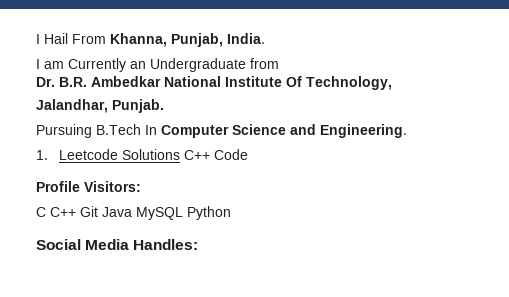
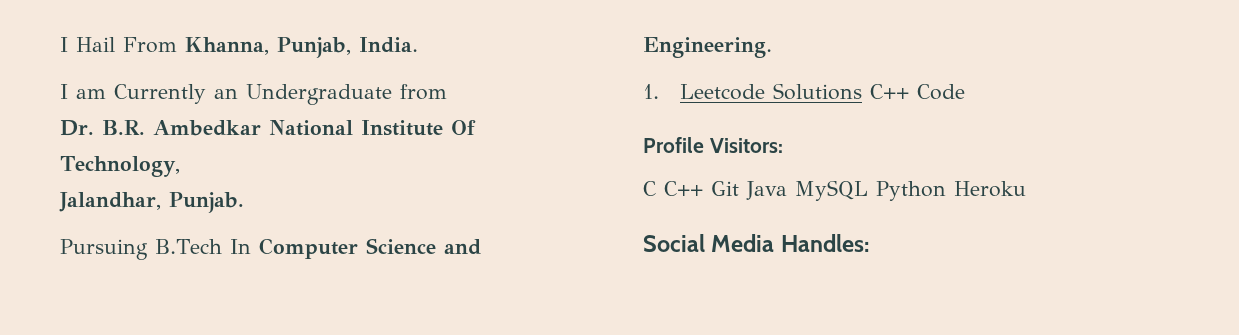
- C C++ Git Java MySQL Python
+ C C++ Git Java MySQL Python Heroku

